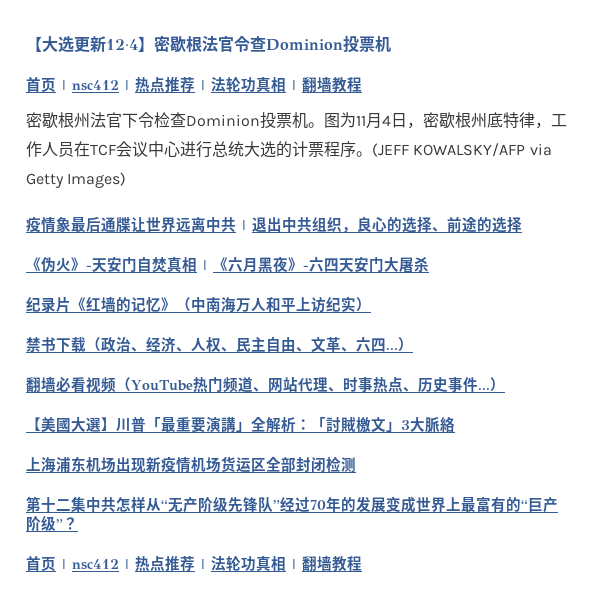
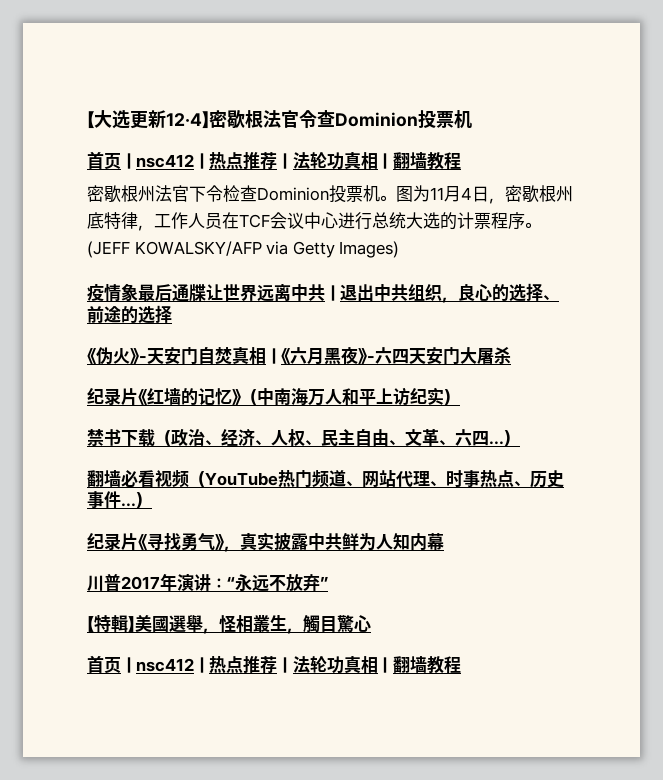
- 【美國大選】川普「最重要演講」全解析：「討賊檄文」3大脈絡
- 上海浦东机场出现新疫情机场货运区全部封闭检测
- 第十二集中共怎样从“无产阶级先锋队”经过70年的发展变成世界上最富有的“巨产阶级”？
+ 纪录片《寻找勇气》，真实披露中共鲜为人知内幕
+ 川普2017年演讲：“永远不放弃”
+ 【特輯】美國選舉，怪相叢生，觸目驚心

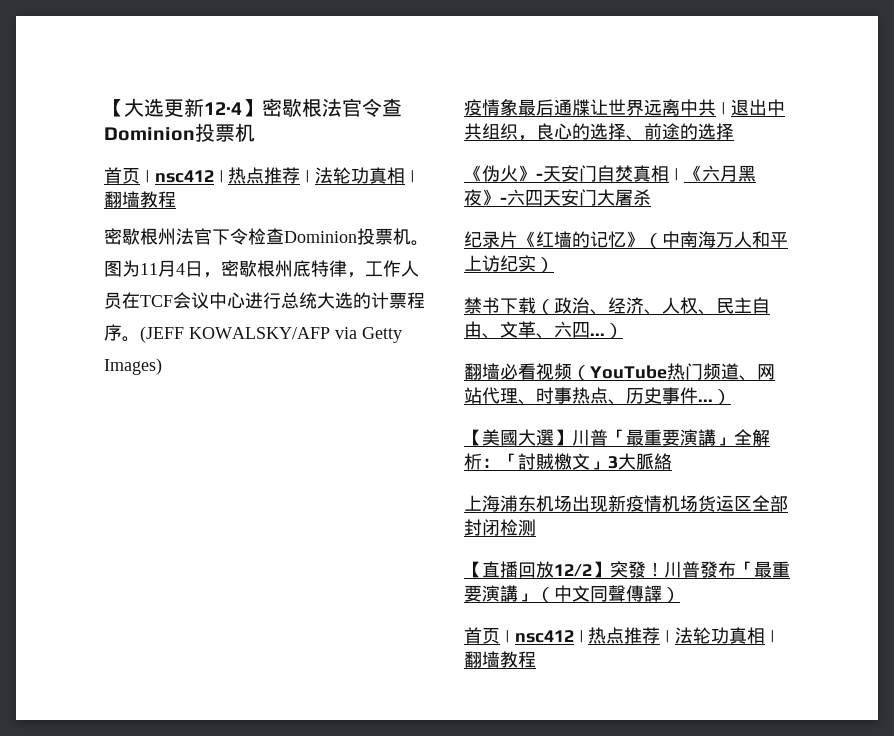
- 纪录片《寻找勇气》，真实披露中共鲜为人知内幕
- 川普2017年演讲：“永远不放弃”
- 【特輯】美國選舉，怪相叢生，觸目驚心
+ 【美國大選】川普「最重要演講」全解析：「討賊檄文」3大脈絡
+ 上海浦东机场出现新疫情机场货运区全部封闭检测
+ 【直播回放12/2】突發！川普發布「最重要演講」（中文同聲傳譯）

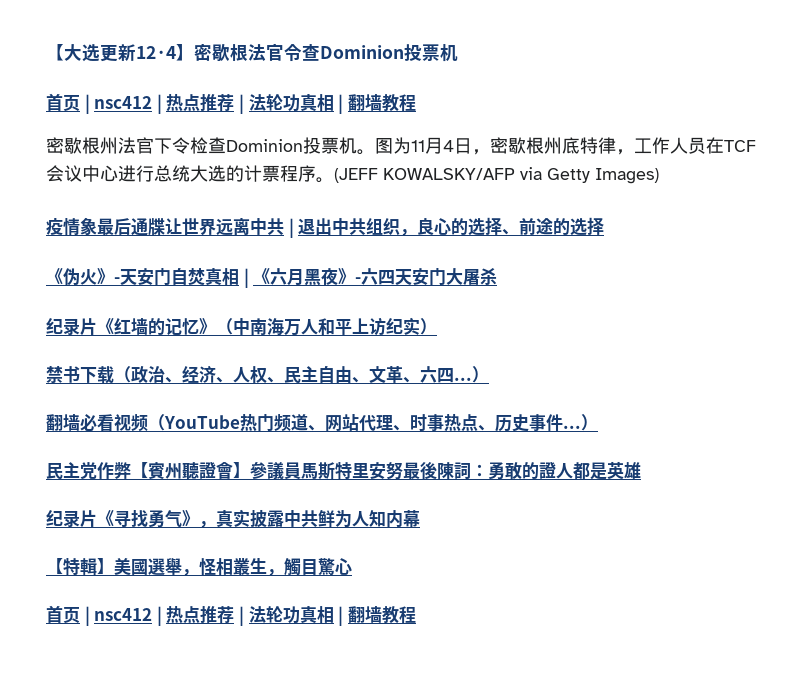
- 【美國大選】川普「最重要演講」全解析：「討賊檄文」3大脈絡
- 上海浦东机场出现新疫情机场货运区全部封闭检测
- 【直播回放12/2】突發！川普發布「最重要演講」（中文同聲傳譯）
+ 民主党作弊【賓州聽證會】參議員馬斯特里安努最後陳詞：勇敢的證人都是英雄
+ 纪录片《寻找勇气》，真实披露中共鲜为人知内幕
+ 【特輯】美國選舉，怪相叢生，觸目驚心

